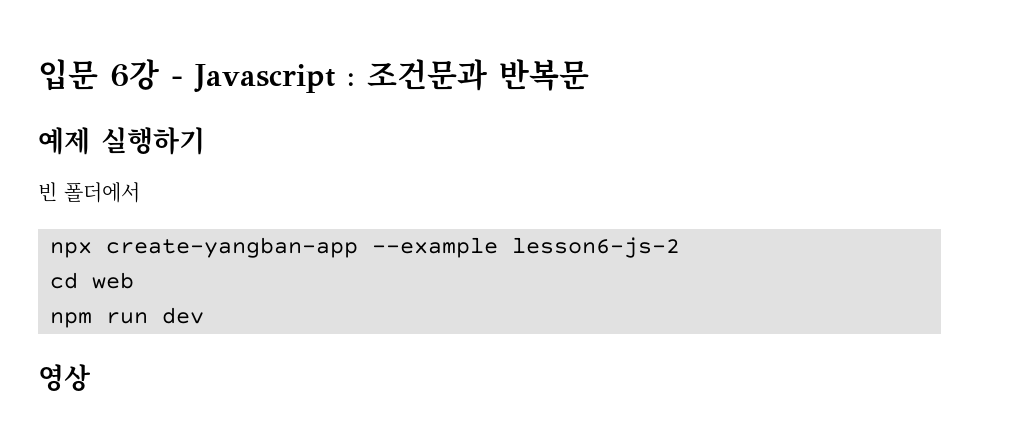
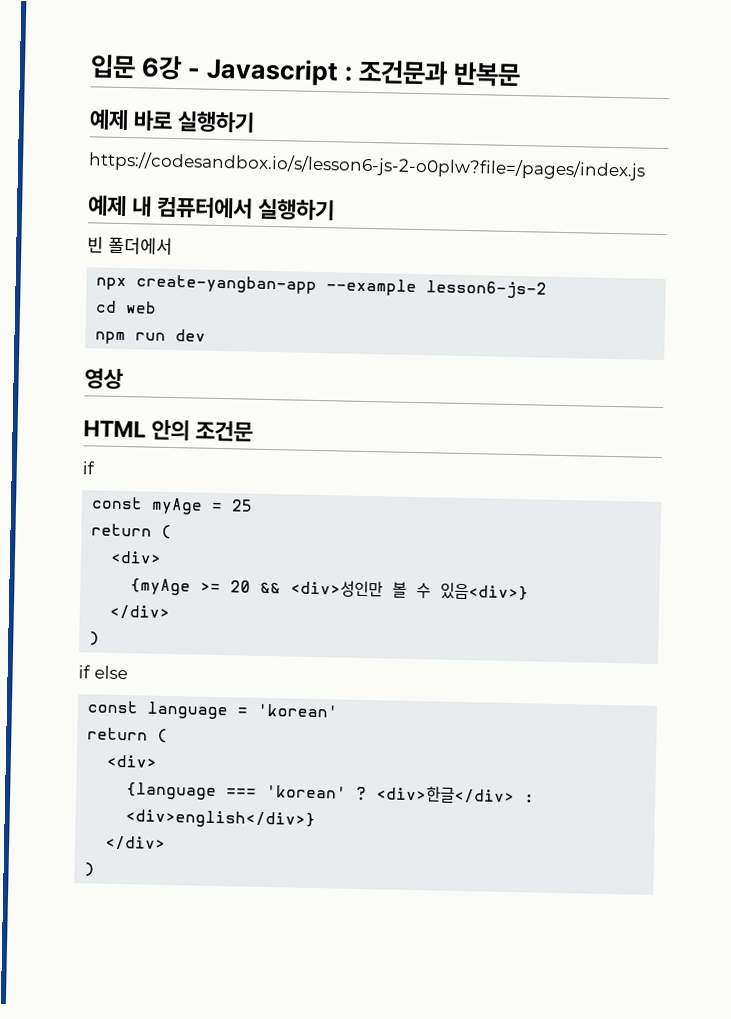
- 예제 실행하기
+ 예제 바로 실행하기
+ https://codesandbox.io/s/lesson6-js-2-o0plw?file=/pages/index.js
+ 예제 내 컴퓨터에서 실행하기
+ HTML 안의 조건문
+ if
+ const myAge = 25
+ return (
+ <div>
+ {myAge >= 20 && <div>성인만 볼 수 있음<div>}
+ </div>
+ )
+ if else
+ const language = 'korean'
+ return (
+ <div>
+ {language === 'korean' ? <div>한글</div> : <div>english</div>}
+ </div>
+ )

